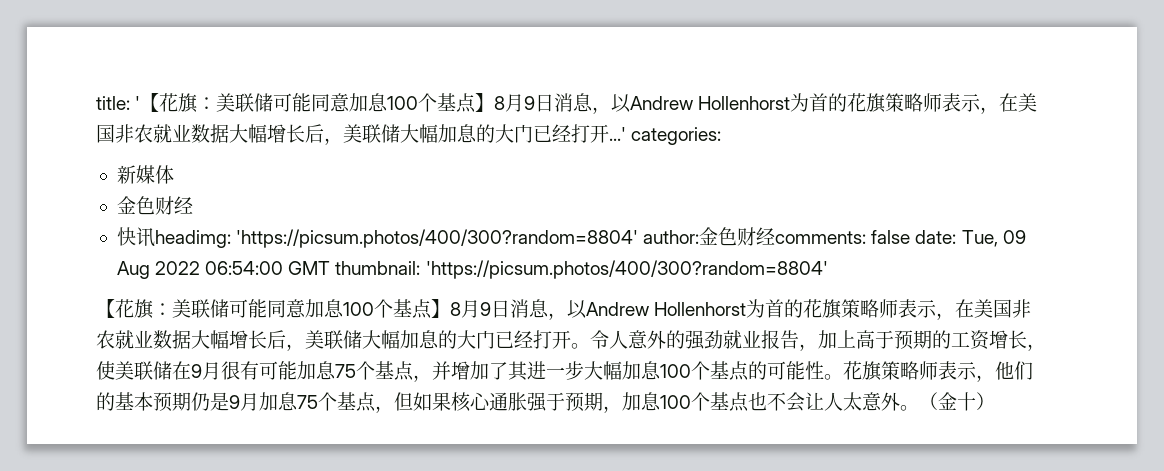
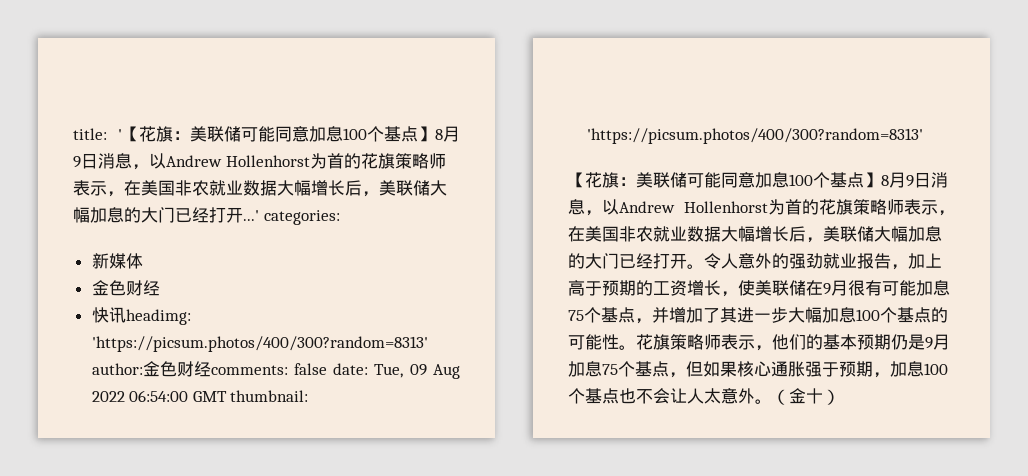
- 快讯headimg: 'https://picsum.photos/400/300?random=8804' author:金色财经comments: false date: Tue, 09 Aug 2022 06:54:00 GMT thumbnail: 'https://picsum.photos/400/300?random=8804'
+ 快讯headimg: 'https://picsum.photos/400/300?random=8313' author:金色财经comments: false date: Tue, 09 Aug 2022 06:54:00 GMT thumbnail: 'https://picsum.photos/400/300?random=8313'

